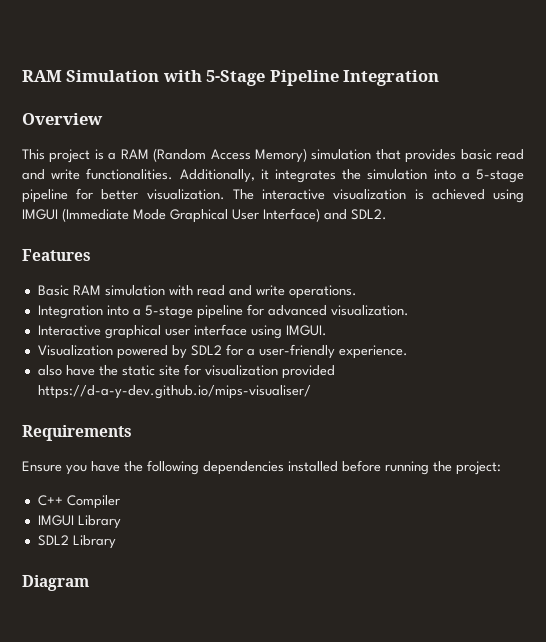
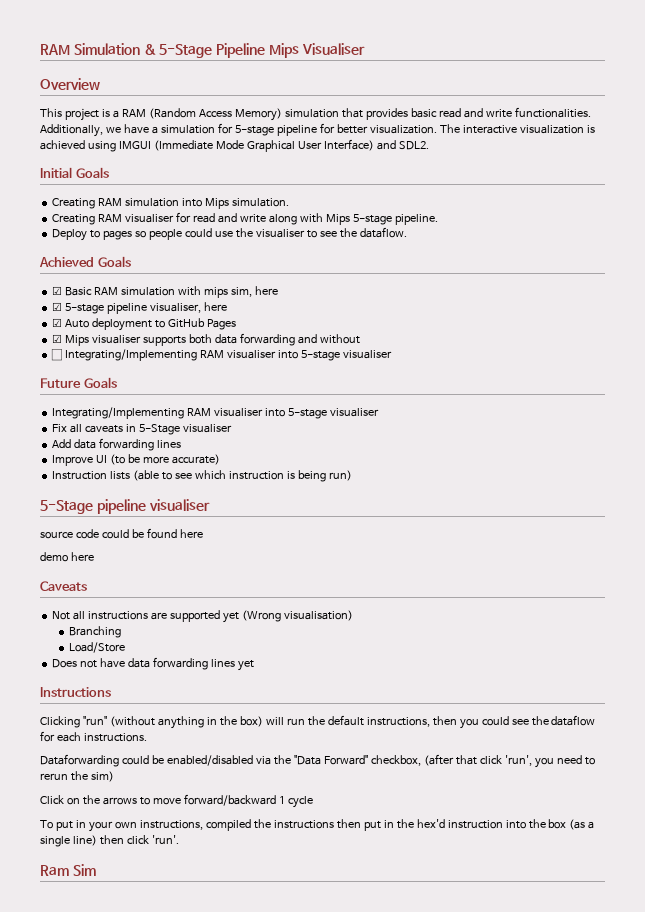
- RAM Simulation with 5-Stage Pipeline Integration
+ RAM Simulation & 5-Stage Pipeline Mips Visualiser
- Additionally, it integrates the simulation into a 5-stage pipeline for better visualization.
+ Additionally, we have a simulation for 5-stage pipeline for better visualization.
- Features
- Basic RAM simulation with read and write operations.
- Integration into a 5-stage pipeline for advanced visualization.
- Interactive graphical user interface using IMGUI.
- Visualization powered by SDL2 for a user-friendly experience.
- also have the static site for visualization provided https://d-a-y-dev.github.io/mips-visualiser/
- Requirements
- Ensure you have the following dependencies installed before running the project:
- C++ Compiler
- IMGUI Library
- SDL2 Library
- Diagram
+ Initial Goals
+ Creating RAM simulation into Mips simulation.
+ Creating RAM visualiser for read and write along with Mips 5-stage pipeline.
+ Deploy to pages so people could use the visualiser to see the dataflow.
+ Achieved Goals
+ ☑ Basic RAM simulation with mips sim, here
+ ☑ 5-stage pipeline visualiser, here
+ ☑ Auto deployment to GitHub Pages
+ ☑ Mips visualiser supports both data forwarding and without
+ ☐ Integrating/Implementing RAM visualiser into 5-stage visualiser
+ Future Goals
+ Integrating/Implementing RAM visualiser into 5-stage visualiser
+ Fix all caveats in 5-Stage visualiser
+ Add data forwarding lines
+ Improve UI (to be more accurate)
+ Instruction lists (able to see which instruction is being run)
+ 5-Stage pipeline visualiser
+ source code could be found here
+ demo here
+ Caveats
+ Not all instructions are supported yet (Wrong visualisation)
+ Branching
+ Load/Store
+ Does not have data forwarding lines yet
+ Instructions
+ Clicking "run" (without anything in the box) will run the default instructions, then you could see the dataflow for each instructions.
+ Dataforwarding could be enabled/disabled via the "Data Forward" checkbox, (after that click 'run', you need to rerun the sim)
+ Click on the arrows to move forward/backward 1 cycle
+ To put in your own instructions, compiled the instructions then put in the hex'd instruction into the box (as a single line) then click 'run'.
+ Ram Sim

